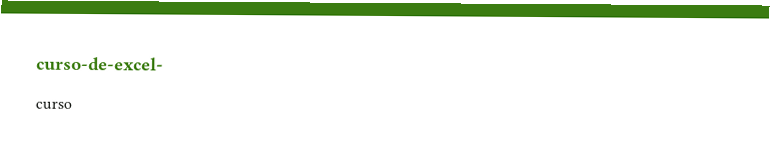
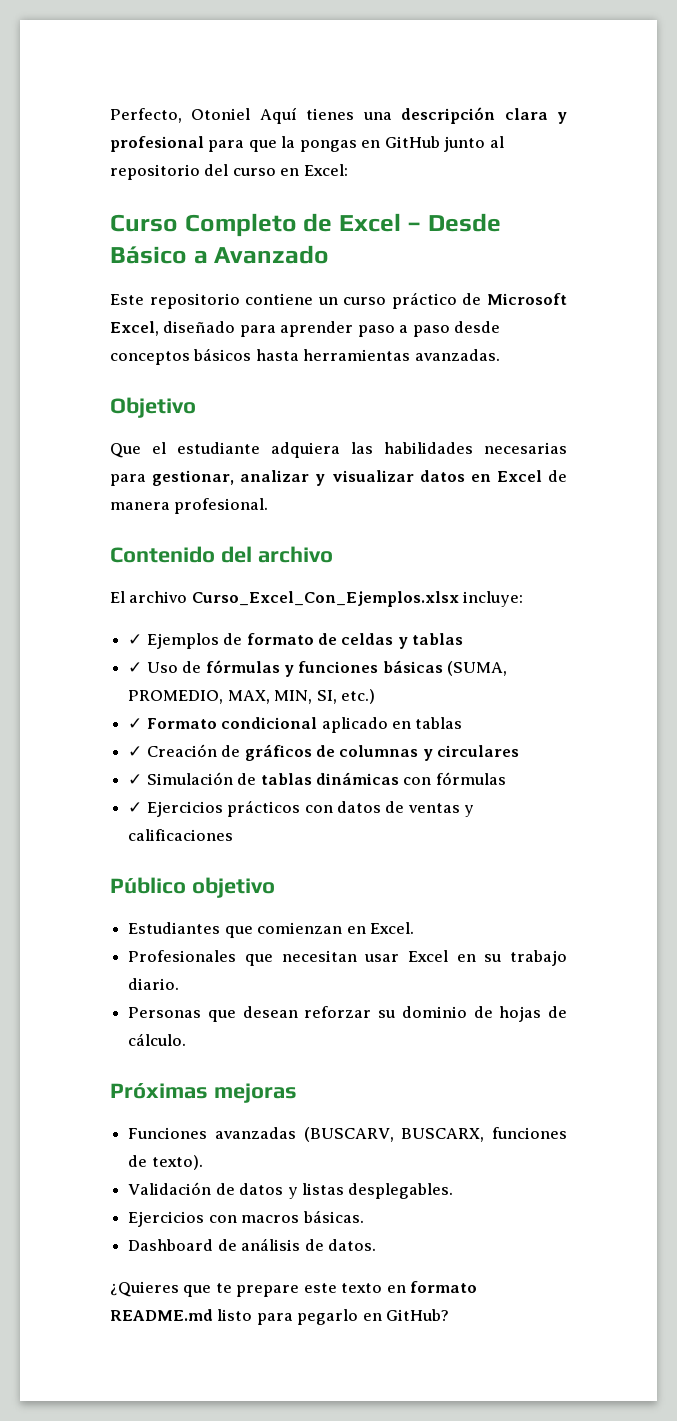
- curso-de-excel-
- curso
+ Perfecto, Otoniel Aquí tienes una descripción clara y profesional para que la pongas en GitHub junto al repositorio del curso en Excel:
+ Curso Completo de Excel – Desde Básico a Avanzado
+ Este repositorio contiene un curso práctico de Microsoft Excel, diseñado para aprender paso a paso desde conceptos básicos hasta herramientas avanzadas.
+ Objetivo
+ Que el estudiante adquiera las habilidades necesarias para gestionar, analizar y visualizar datos en Excel de manera profesional.
+ Contenido del archivo
+ El archivo Curso_Excel_Con_Ejemplos.xlsx incluye:
+ ✓ Ejemplos de formato de celdas y tablas
+ ✓ Uso de fórmulas y funciones básicas (SUMA, PROMEDIO, MAX, MIN, SI, etc.)
+ ✓ Formato condicional aplicado en tablas
+ ✓ Creación de gráficos de columnas y circulares
+ ✓ Simulación de tablas dinámicas con fórmulas
+ ✓ Ejercicios prácticos con datos de ventas y calificaciones
+ Público objetivo
+ Estudiantes que comienzan en Excel.
+ Profesionales que necesitan usar Excel en su trabajo diario.
+ Personas que desean reforzar su dominio de hojas de cálculo.
+ Próximas mejoras
+ Funciones avanzadas (BUSCARV, BUSCARX, funciones de texto).
+ Validación de datos y listas desplegables.
+ Ejercicios con macros básicas.
+ Dashboard de análisis de datos.
+ ¿Quieres que te prepare este texto en formato README.md listo para pegarlo en GitHub?

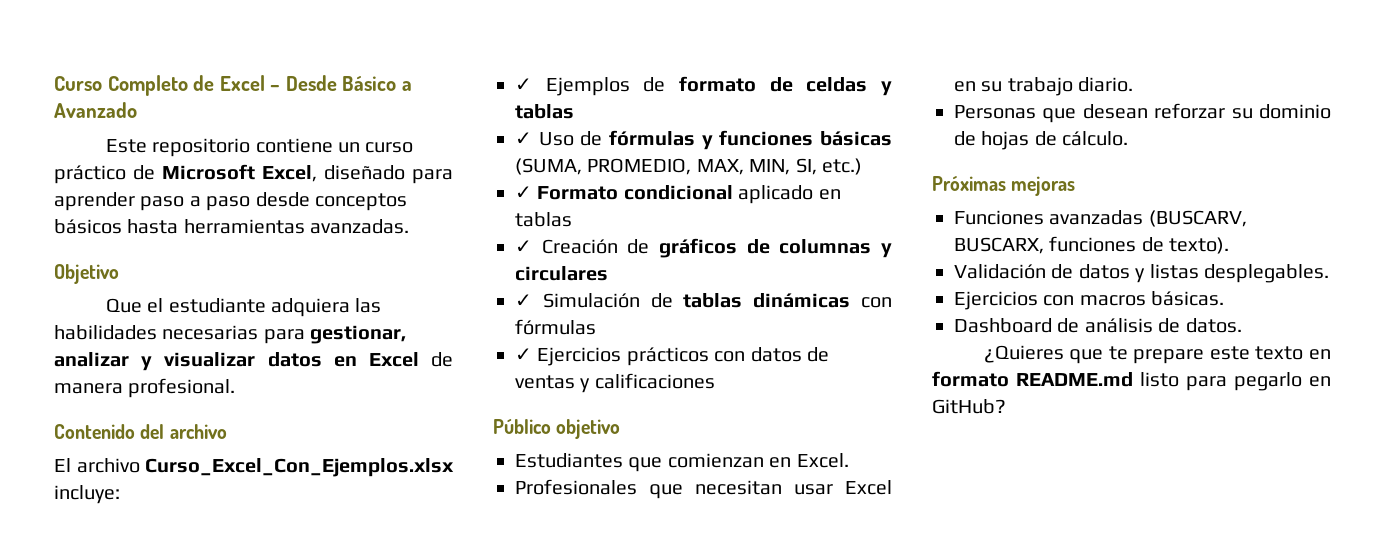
- Perfecto, Otoniel Aquí tienes una descripción clara y profesional para que la pongas en GitHub junto al repositorio del curso en Excel:

